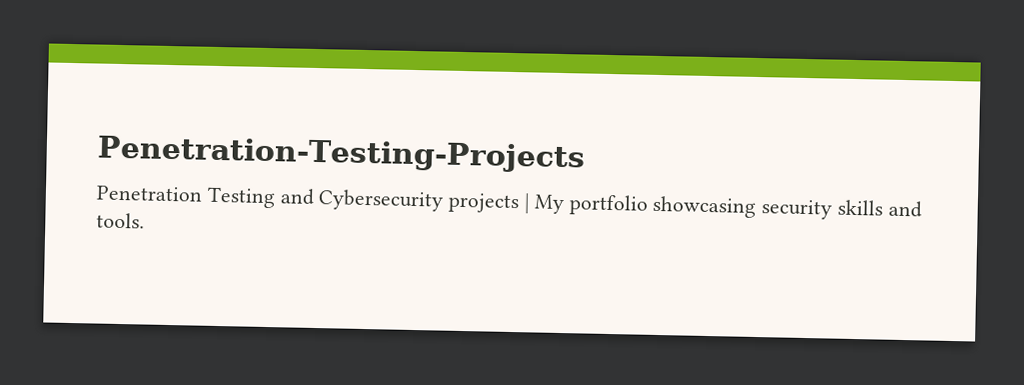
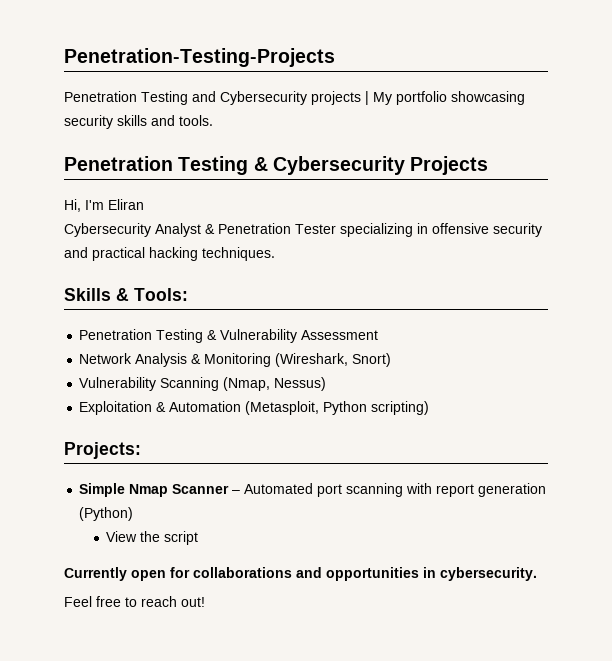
+ Penetration Testing & Cybersecurity Projects
+ Hi, I'm Eliran
+ Cybersecurity Analyst & Penetration Tester specializing in offensive security and practical hacking techniques.
+ Skills & Tools:
+ Penetration Testing & Vulnerability Assessment
+ Network Analysis & Monitoring (Wireshark, Snort)
+ Vulnerability Scanning (Nmap, Nessus)
+ Exploitation & Automation (Metasploit, Python scripting)
+ Projects:
+ Simple Nmap Scanner – Automated port scanning with report generation (Python)
+ View the script
+ Currently open for collaborations and opportunities in cybersecurity.
+ Feel free to reach out!

